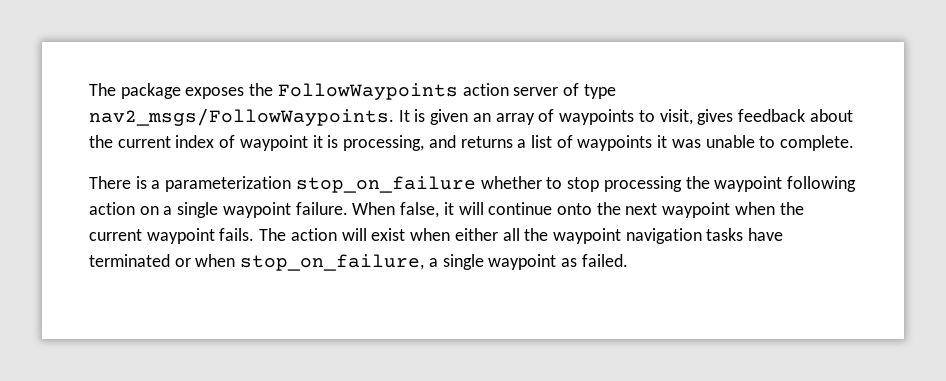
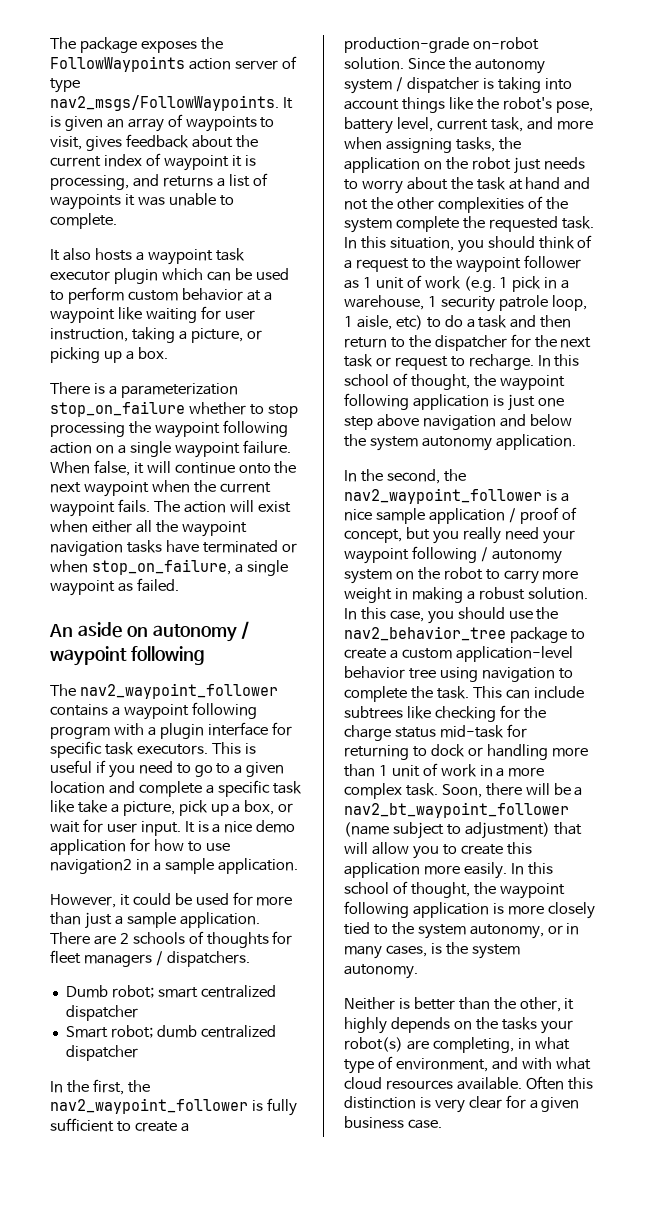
+ It also hosts a waypoint task executor plugin which can be used to perform custom behavior at a waypoint like waiting for user instruction, taking a picture, or picking up a box.
+ An aside on autonomy / waypoint following
+ The nav2_waypoint_follower contains a waypoint following program with a plugin interface for specific task executors. This is useful if you need to go to a given location and complete a specific task like take a picture, pick up a box, or wait for user input. It is a nice demo application for how to use navigation2 in a sample application.
+ However, it could be used for more than just a sample application. There are 2 schools of thoughts for fleet managers / dispatchers.
+ Dumb robot; smart centralized dispatcher
+ Smart robot; dumb centralized dispatcher
+ In the first, the nav2_waypoint_follower is fully sufficient to create a production-grade on-robot solution. Since the autonomy system / dispatcher is taking into account things like the robot's pose, battery level, current task, and more when assigning tasks, the application on the robot just needs to worry about the task at hand and not the other complexities of the system complete the requested task. In this situation, you should think of a request to the waypoint follower as 1 unit of work (e.g. 1 pick in a warehouse, 1 security patrole loop, 1 aisle, etc) to do a task and then return to the dispatcher for the next task or request to recharge. In this school of thought, the waypoint following application is just one step above navigation and below the system autonomy application.
+ In the second, the nav2_waypoint_follower is a nice sample application / proof of concept, but you really need your waypoint following / autonomy system on the robot to carry more weight in making a robust solution. In this case, you should use the nav2_behavior_tree package to create a custom application-level behavior tree using navigation to complete the task. This can include subtrees like checking for the charge status mid-task for returning to dock or handling more than 1 unit of work in a more complex task. Soon, there will be a nav2_bt_waypoint_follower (name subject to adjustment) that will allow you to create this application more easily. In this school of thought, the waypoint following application is more closely tied to the system autonomy, or in many cases, is the system autonomy.
+ Neither is better than the other, it highly depends on the tasks your robot(s) are completing, in what type of environment, and with what cloud resources available. Often this distinction is very clear for a given business case.

